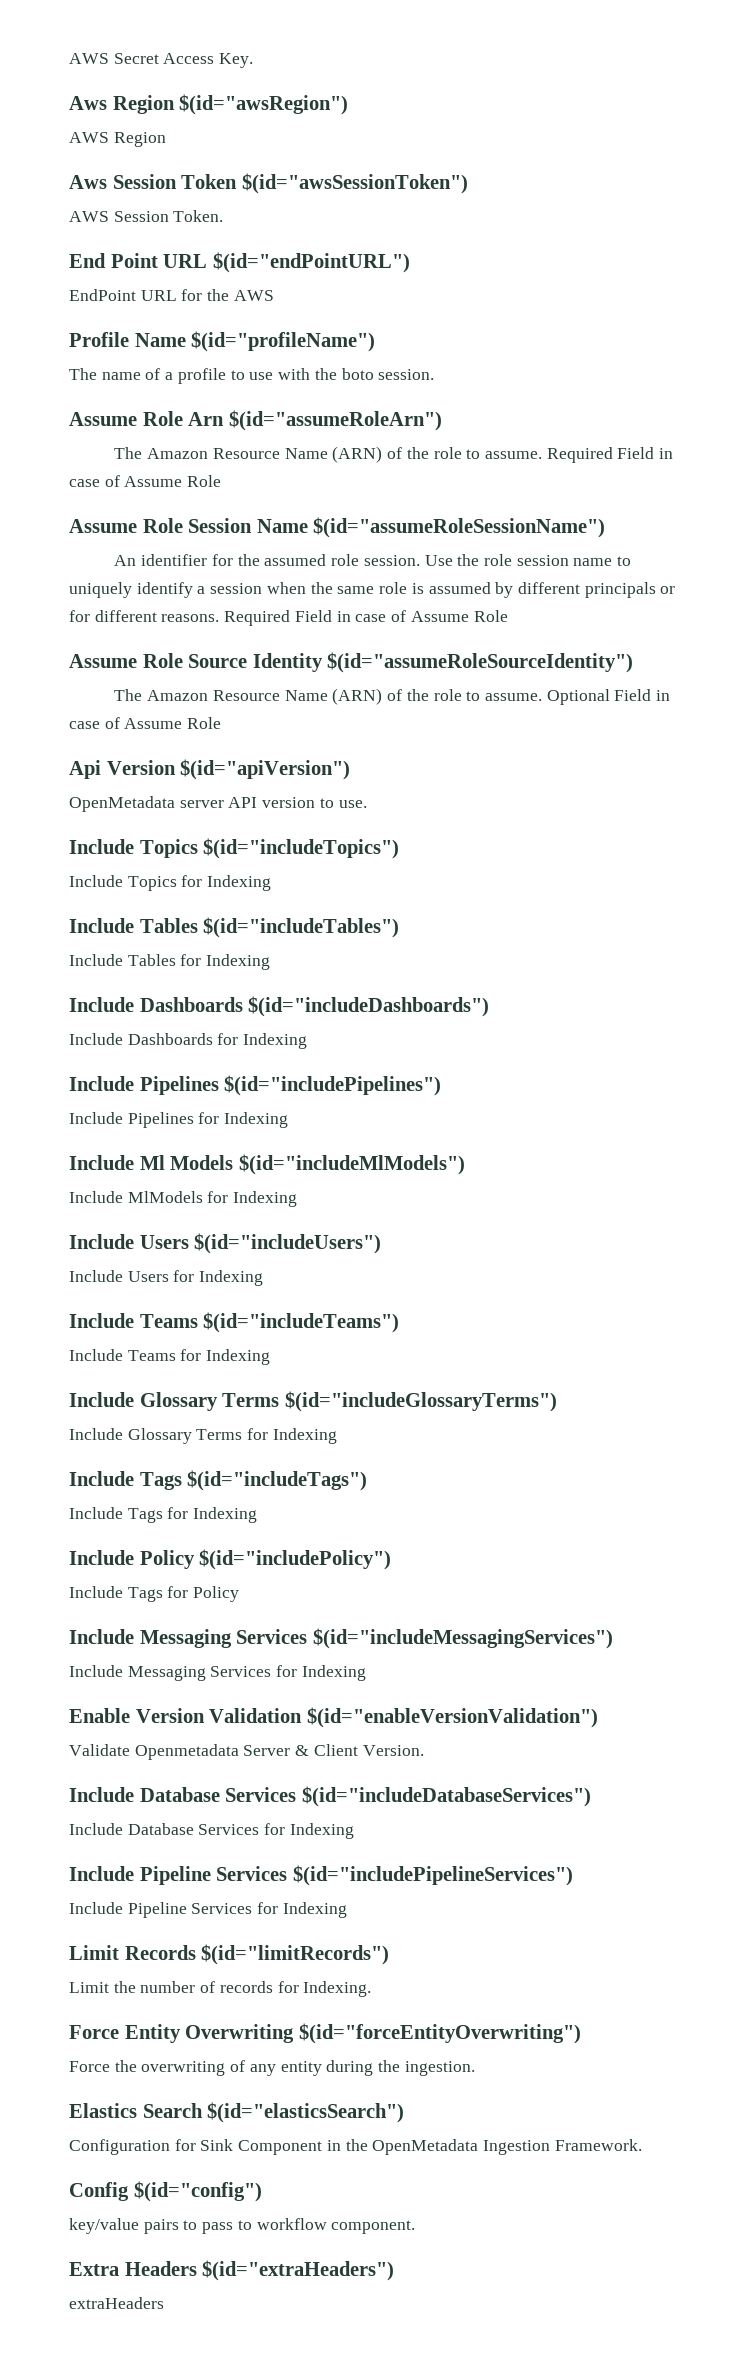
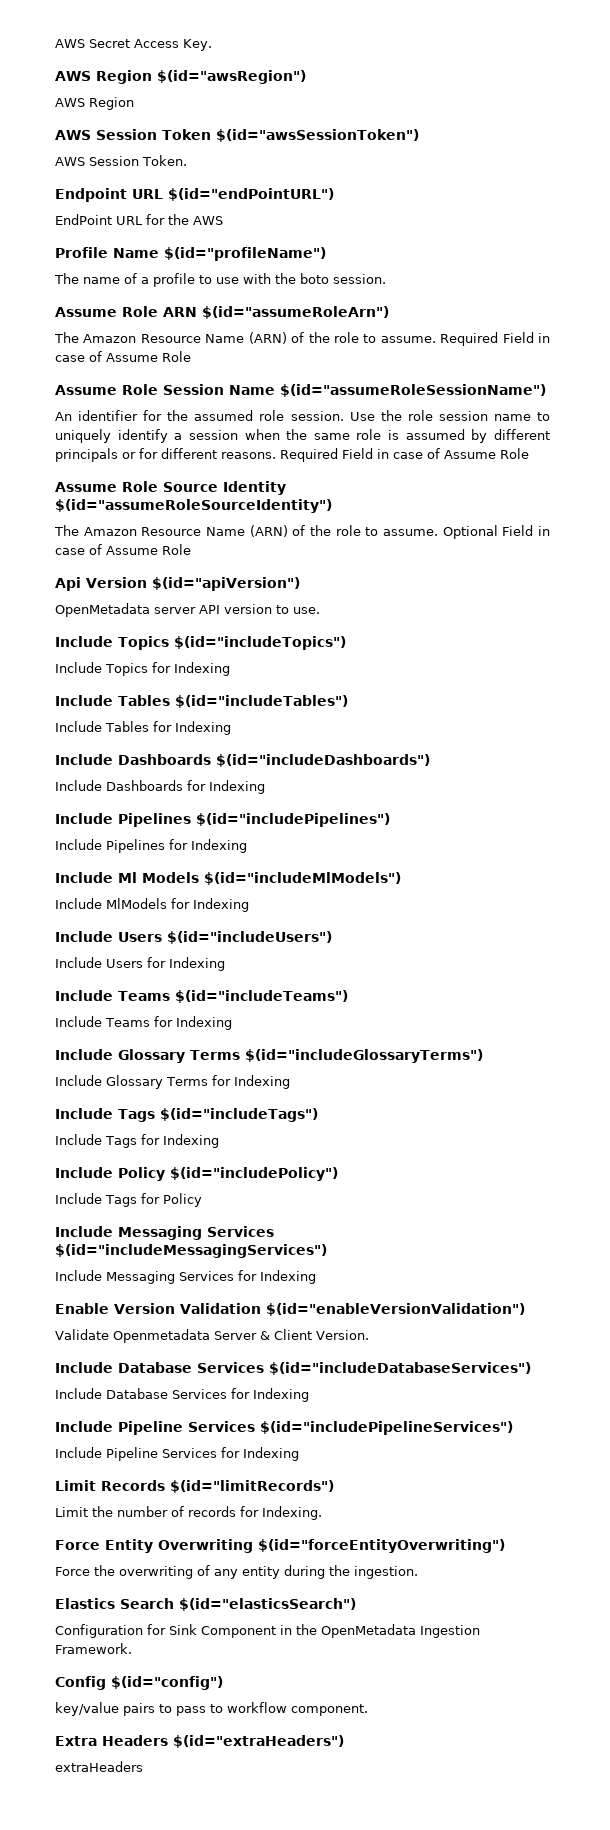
- Aws Region $(id="awsRegion")
+ AWS Region $(id="awsRegion")
- Aws Session Token $(id="awsSessionToken")
+ AWS Session Token $(id="awsSessionToken")
- End Point URL $(id="endPointURL")
+ Endpoint URL $(id="endPointURL")
- Assume Role Arn $(id="assumeRoleArn")
+ Assume Role ARN $(id="assumeRoleArn")

